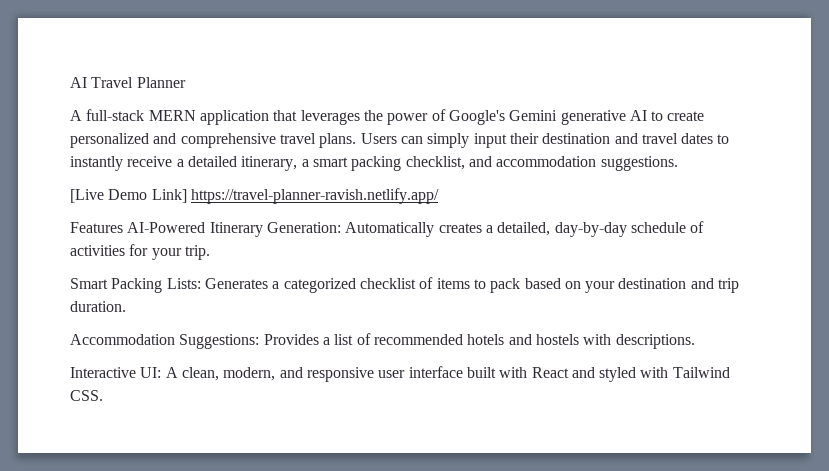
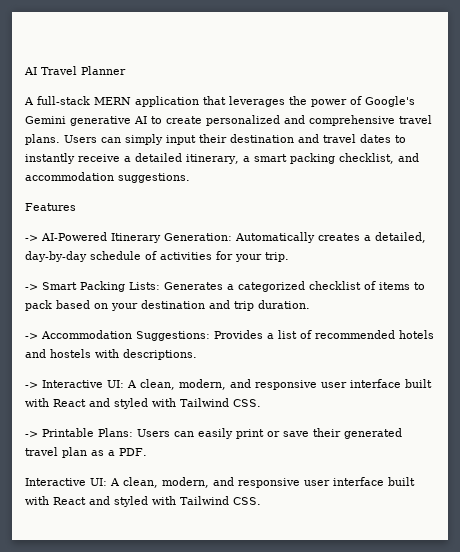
- [Live Demo Link] https://travel-planner-ravish.netlify.app/
- Features AI-Powered Itinerary Generation: Automatically creates a detailed, day-by-day schedule of activities for your trip.
+ Features
+ -> AI-Powered Itinerary Generation: Automatically creates a detailed, day-by-day schedule of activities for your trip.
- Smart Packing Lists: Generates a categorized checklist of items to pack based on your destination and trip duration.
+ -> Smart Packing Lists: Generates a categorized checklist of items to pack based on your destination and trip duration.
- Accommodation Suggestions: Provides a list of recommended hotels and hostels with descriptions.
+ -> Accommodation Suggestions: Provides a list of recommended hotels and hostels with descriptions.
+ -> Interactive UI: A clean, modern, and responsive user interface built with React and styled with Tailwind CSS.
+ -> Printable Plans: Users can easily print or save their generated travel plan as a PDF.

